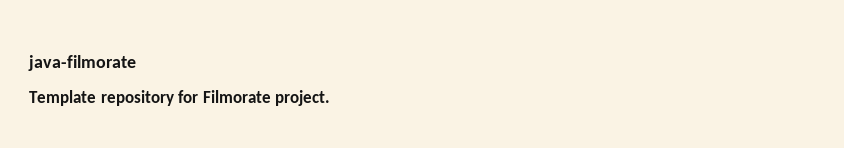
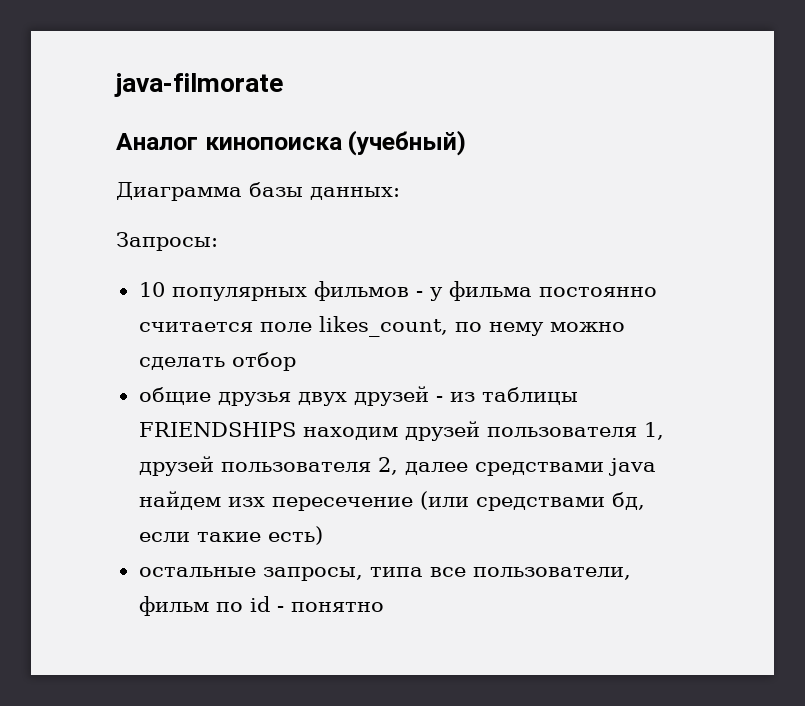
- Template repository for Filmorate project.
+ Аналог кинопоиска (учебный)
+ Диаграмма базы данных:
+ Запросы:
+ 10 популярных фильмов - у фильма постоянно считается поле likes_count, по нему можно сделать отбор
+ общие друзья двух друзей - из таблицы FRIENDSHIPS находим друзей пользователя 1, друзей пользователя 2, далее средствами java найдем изх пересечение (или средствами бд, если такие есть)
+ остальные запросы, типа все пользователи, фильм по id - понятно

